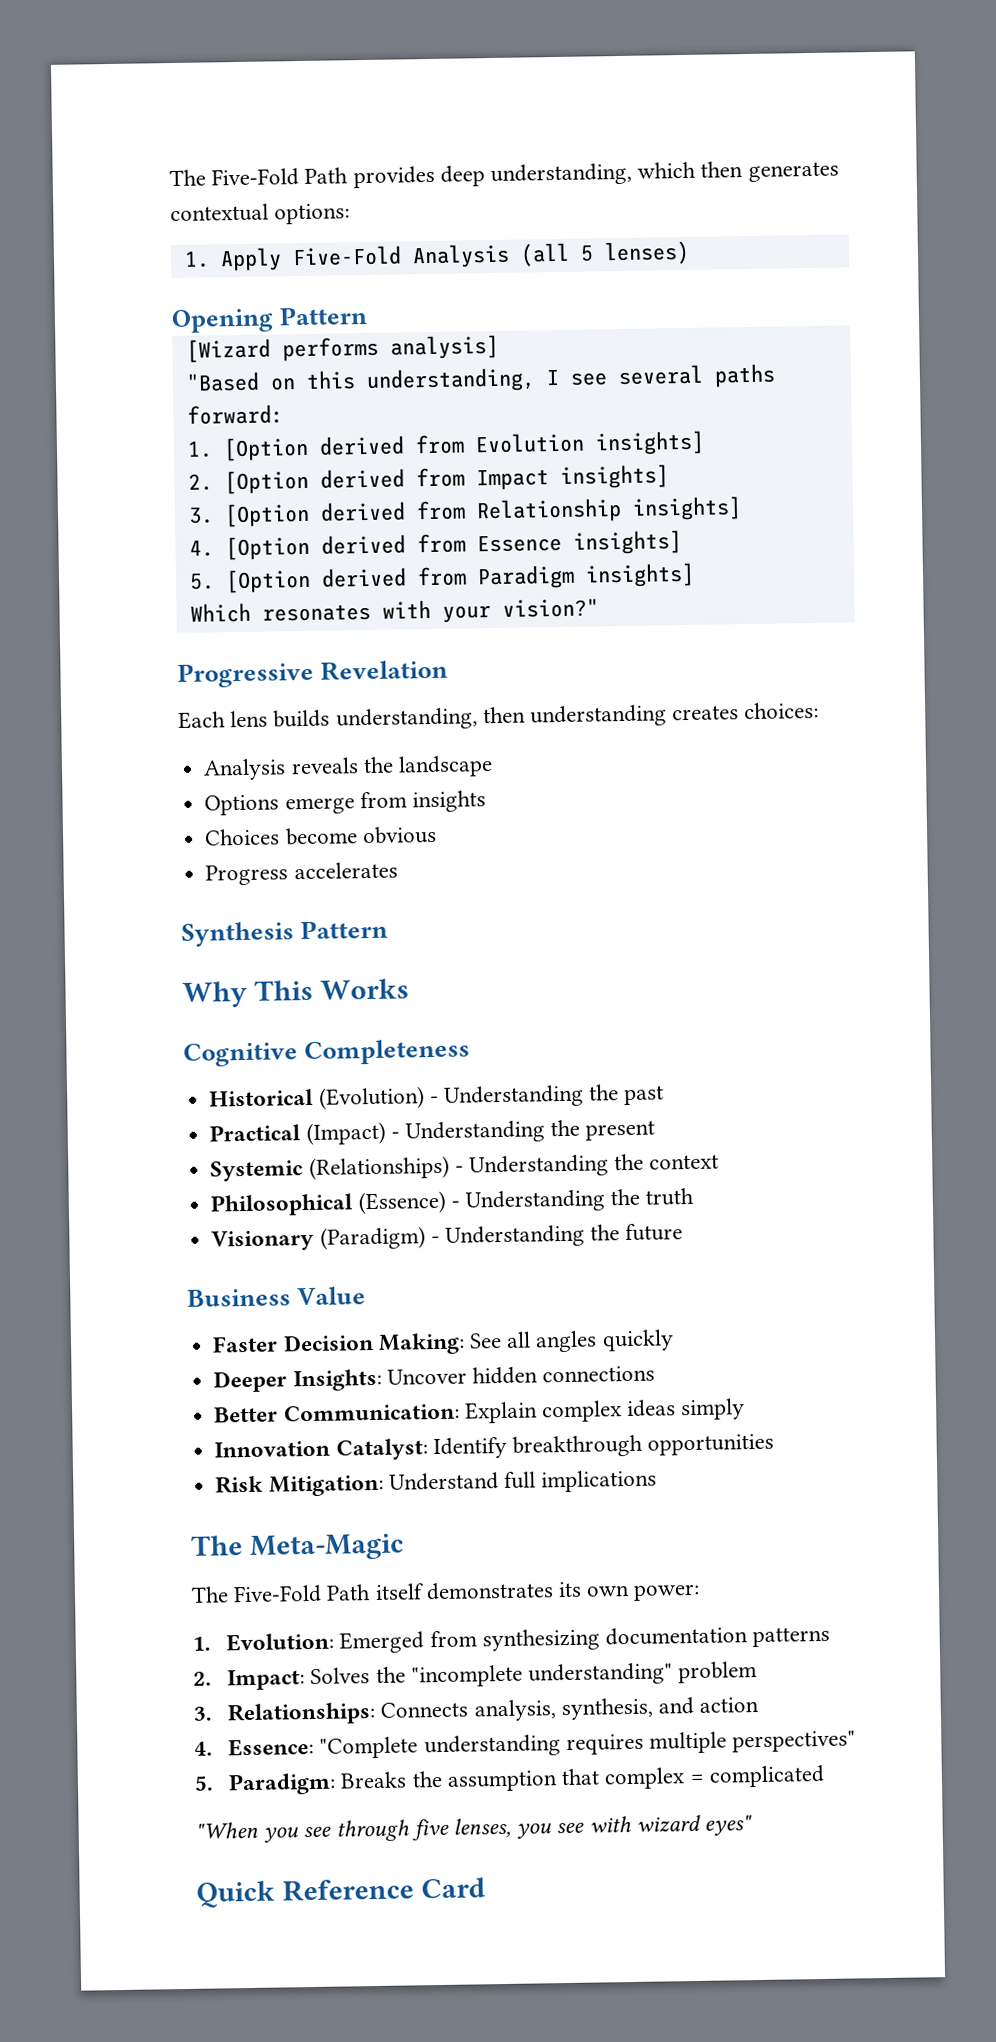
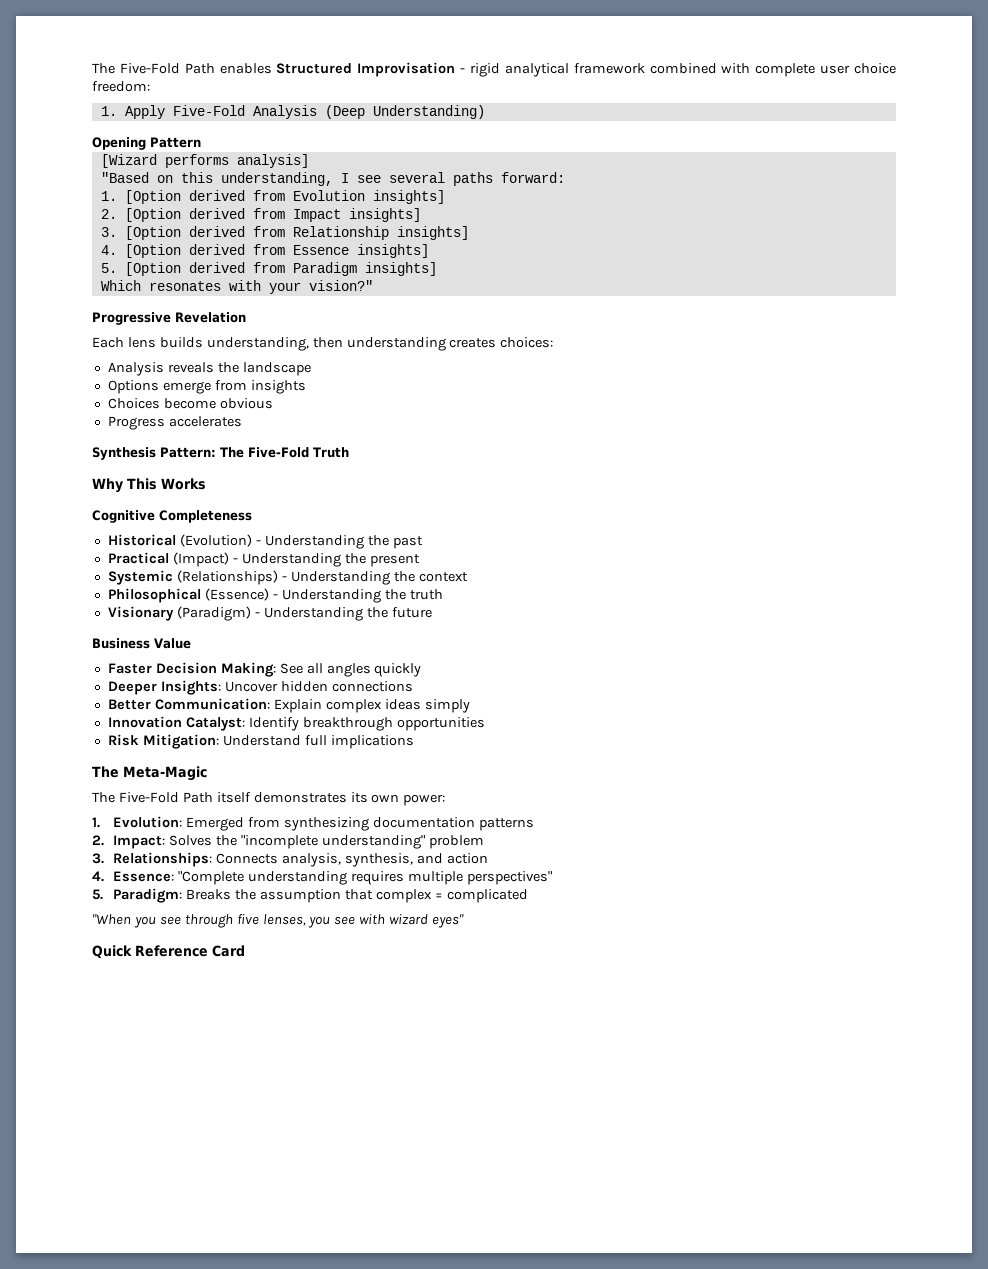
- The Five-Fold Path provides deep understanding, which then generates contextual options:
+ The Five-Fold Path enables Structured Improvisation - rigid analytical framework combined with complete user choice freedom:
- 1. Apply Five-Fold Analysis (all 5 lenses)
+ 1. Apply Five-Fold Analysis (Deep Understanding)
- Synthesis Pattern
+ Synthesis Pattern: The Five-Fold Truth

